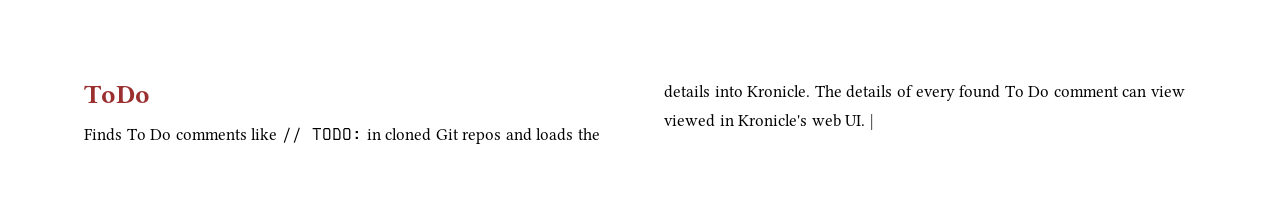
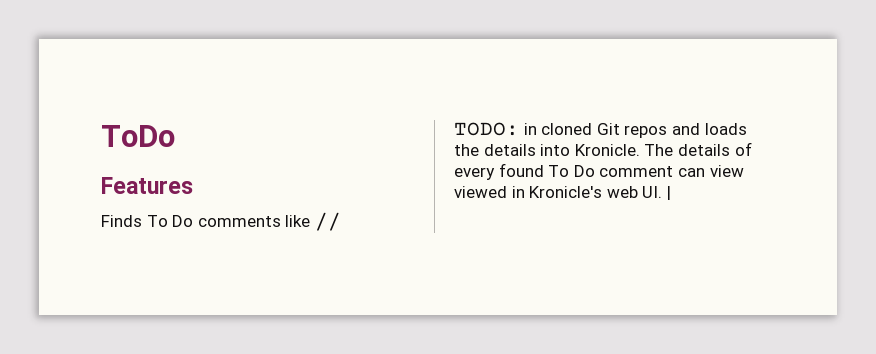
+ Features

